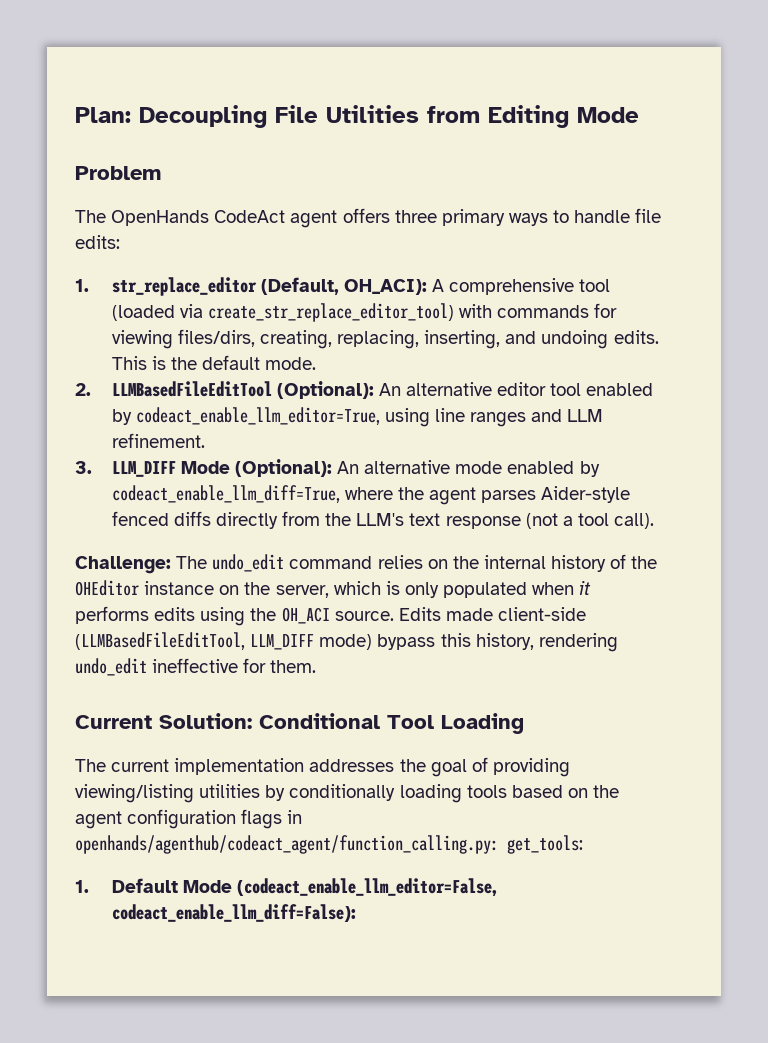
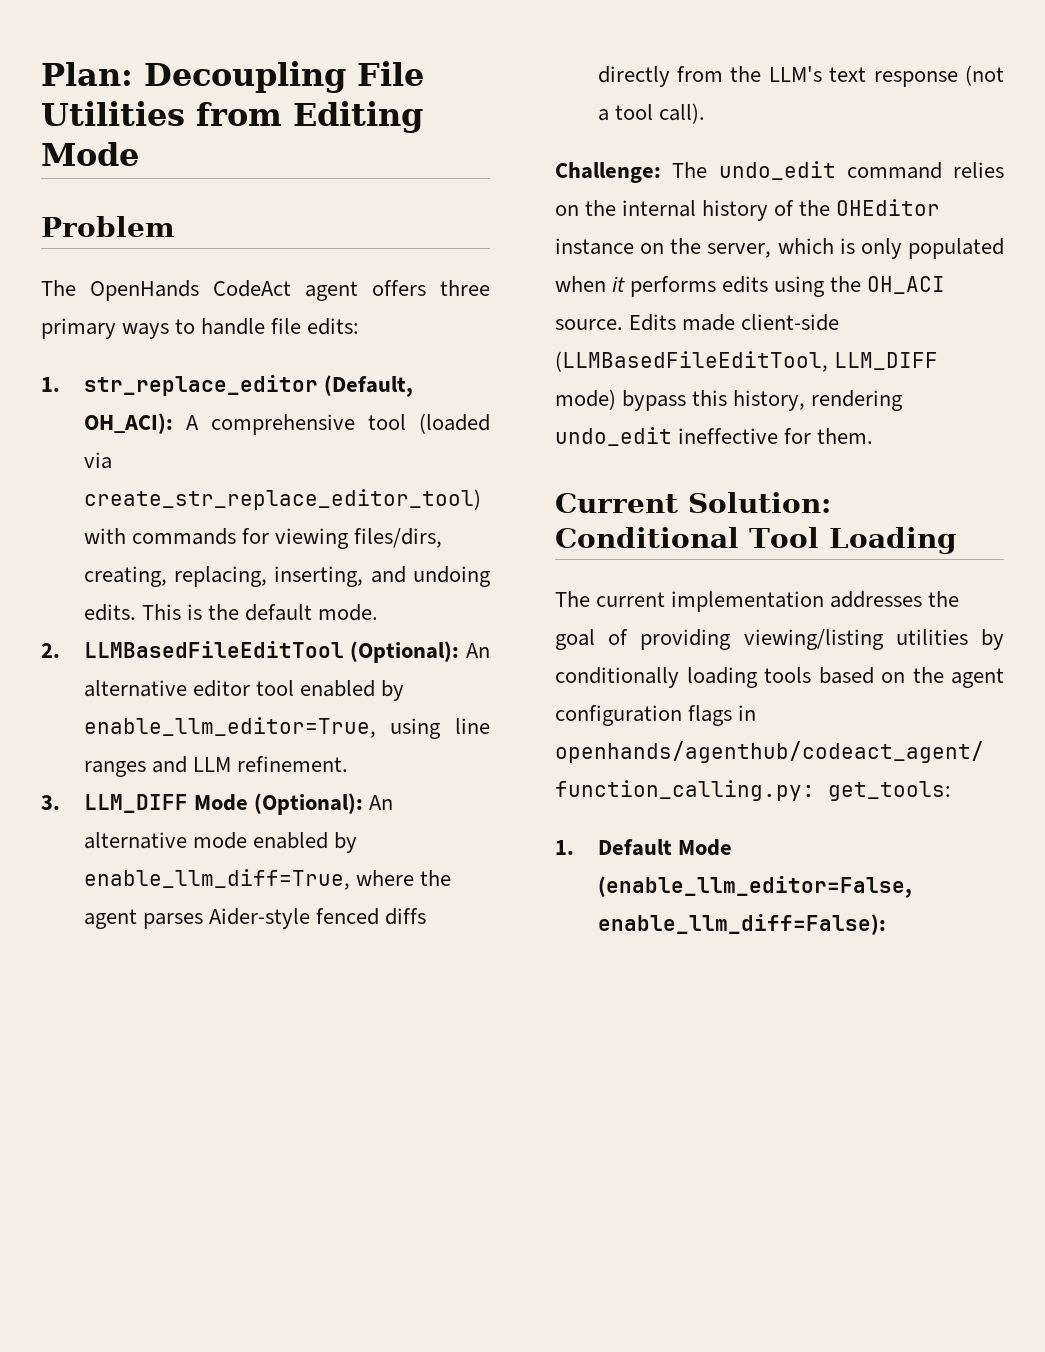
- 2. LLMBasedFileEditTool (Optional): An alternative editor tool enabled by codeact_enable_llm_editor=True, using line ranges and LLM refinement.
+ 2. LLMBasedFileEditTool (Optional): An alternative editor tool enabled by enable_llm_editor=True, using line ranges and LLM refinement.
- 3. LLM_DIFF Mode (Optional): An alternative mode enabled by codeact_enable_llm_diff=True, where the agent parses Aider-style fenced diffs directly from the LLM's text response (not a tool call).
+ 3. LLM_DIFF Mode (Optional): An alternative mode enabled by enable_llm_diff=True, where the agent parses Aider-style fenced diffs directly from the LLM's text response (not a tool call).
- 1. Default Mode (codeact_enable_llm_editor=False, codeact_enable_llm_diff=False):
+ 1. Default Mode (enable_llm_editor=False, enable_llm_diff=False):

